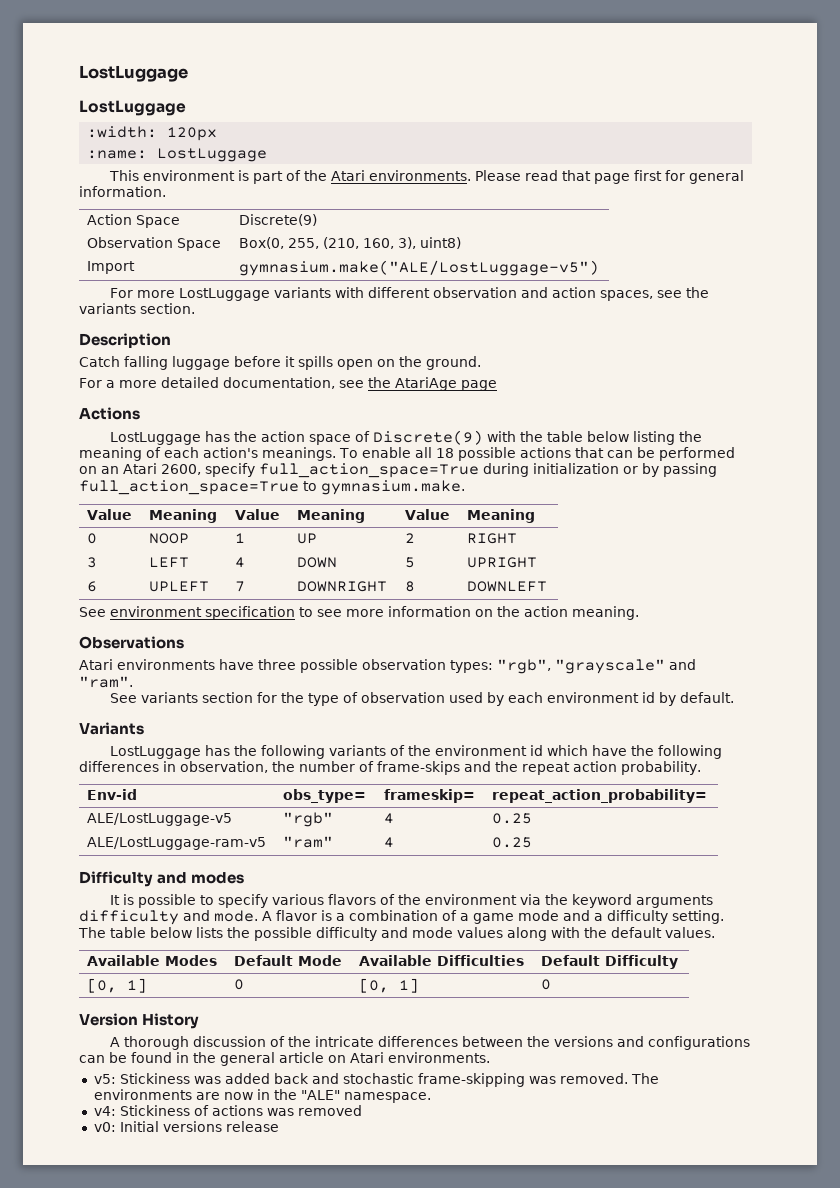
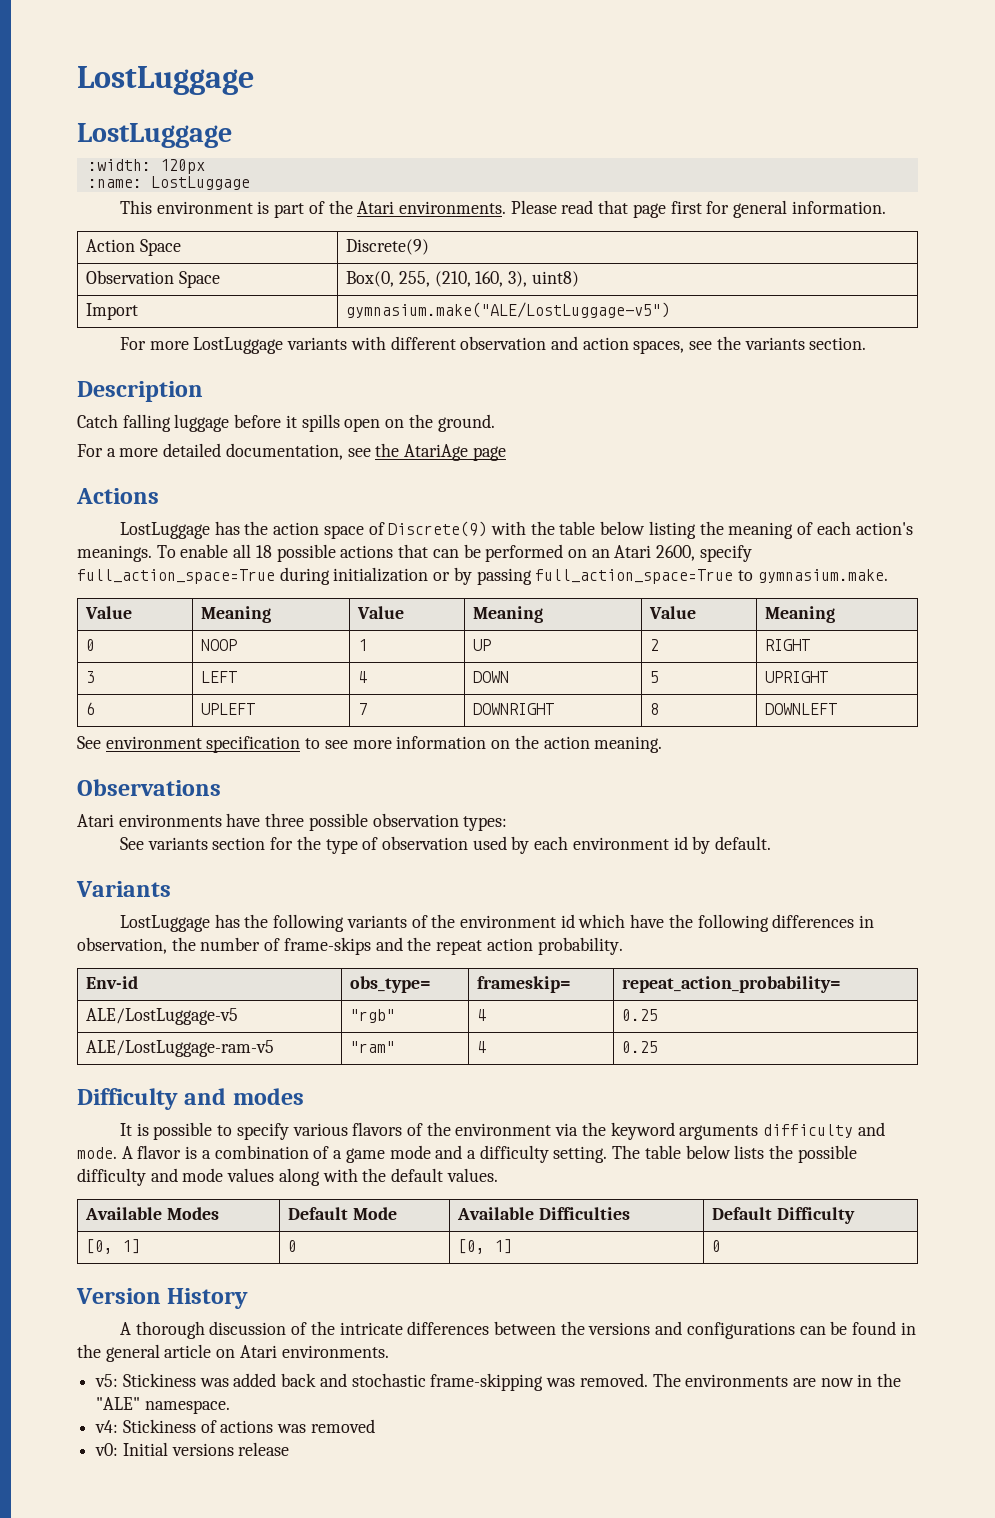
- Atari environments have three possible observation types: "rgb", "grayscale" and "ram".
+ Atari environments have three possible observation types:

